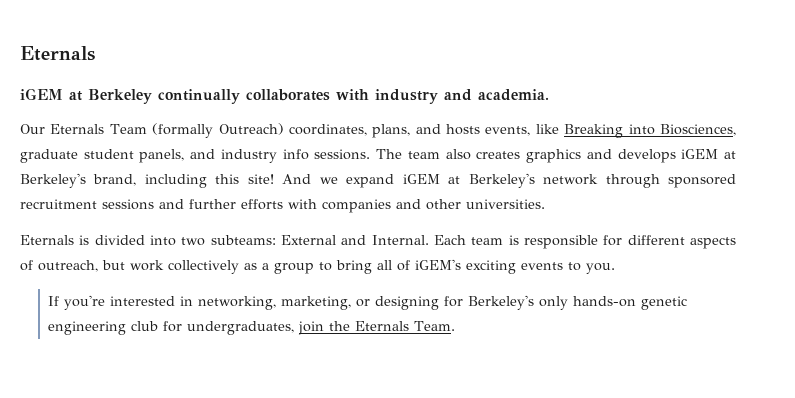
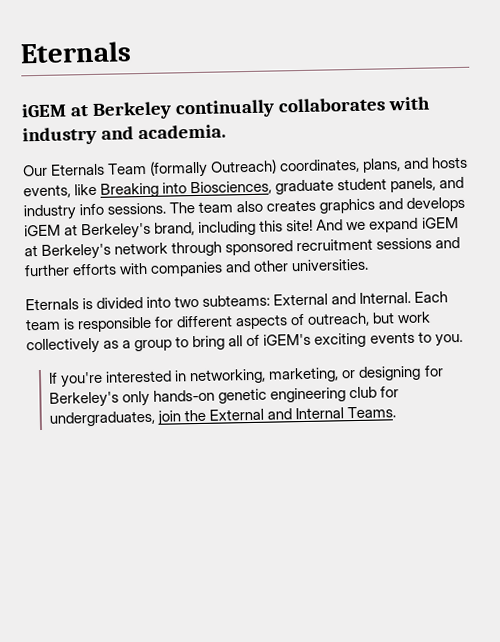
- If you're interested in networking, marketing, or designing for Berkeley's only hands-on genetic engineering club for undergraduates, join the Eternals Team.
+ If you're interested in networking, marketing, or designing for Berkeley's only hands-on genetic engineering club for undergraduates, join the External and Internal Teams.

